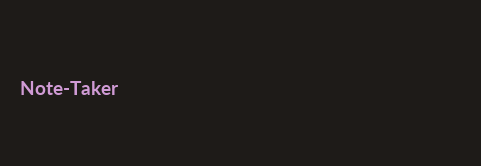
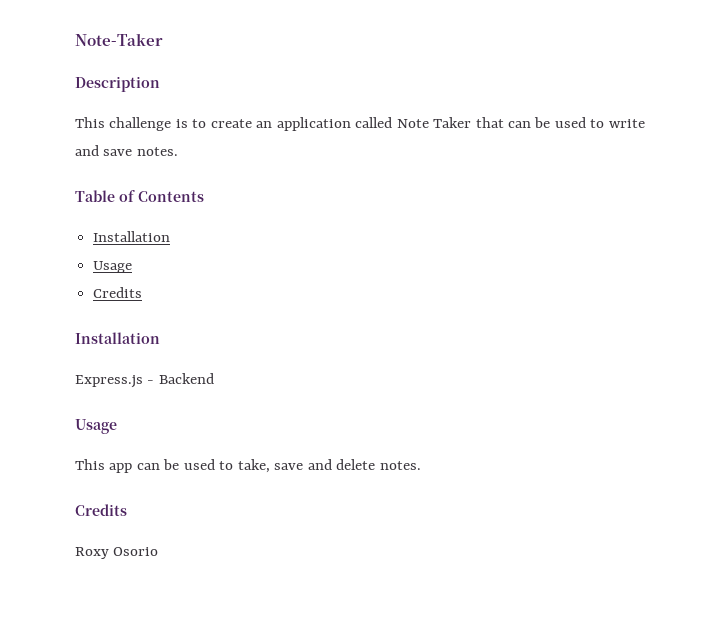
+ Description
+ This challenge is to create an application called Note Taker that can be used to write and save notes.
+ Table of Contents
+ Installation
+ Usage
+ Credits
+ Installation
+ Express.js - Backend
+ Usage
+ This app can be used to take, save and delete notes.
+ Credits
+ Roxy Osorio

